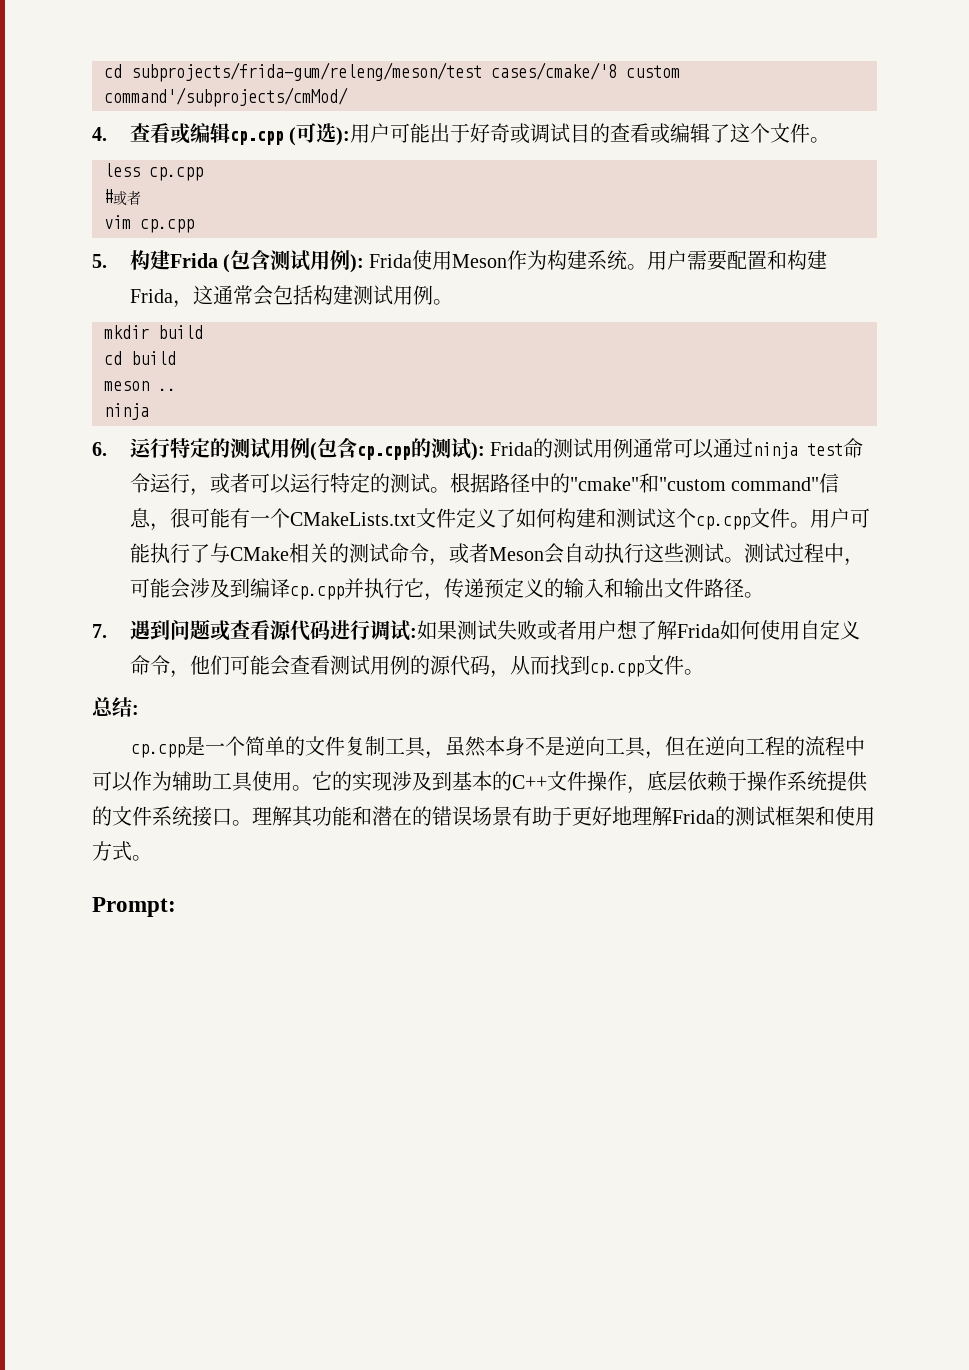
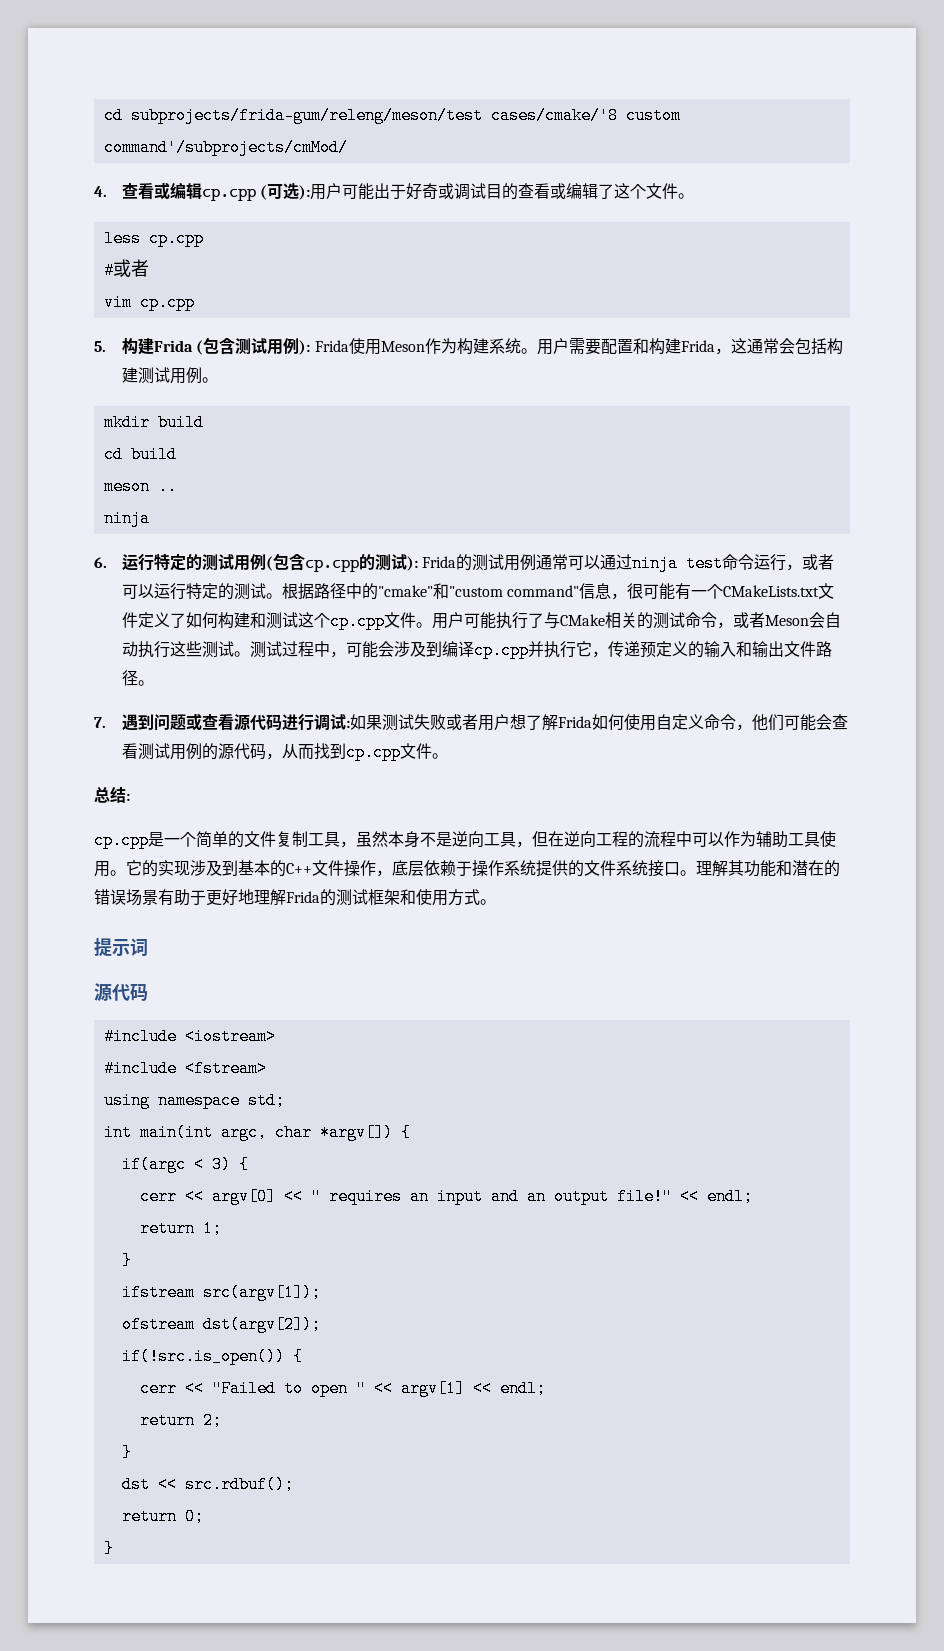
- Prompt:
+ 提示词
+ 源代码
+ #include <iostream>
+ #include <fstream>
+ using namespace std;
+ int main(int argc, char *argv[]) {
+ if(argc < 3) {
+ cerr << argv[0] << " requires an input and an output file!" << endl;
+ return 1;
+ }
+ ifstream src(argv[1]);
+ ofstream dst(argv[2]);
+ if(!src.is_open()) {
+ cerr << "Failed to open " << argv[1] << endl;
+ return 2;
+ }
+ dst << src.rdbuf();
+ return 0;
+ }

